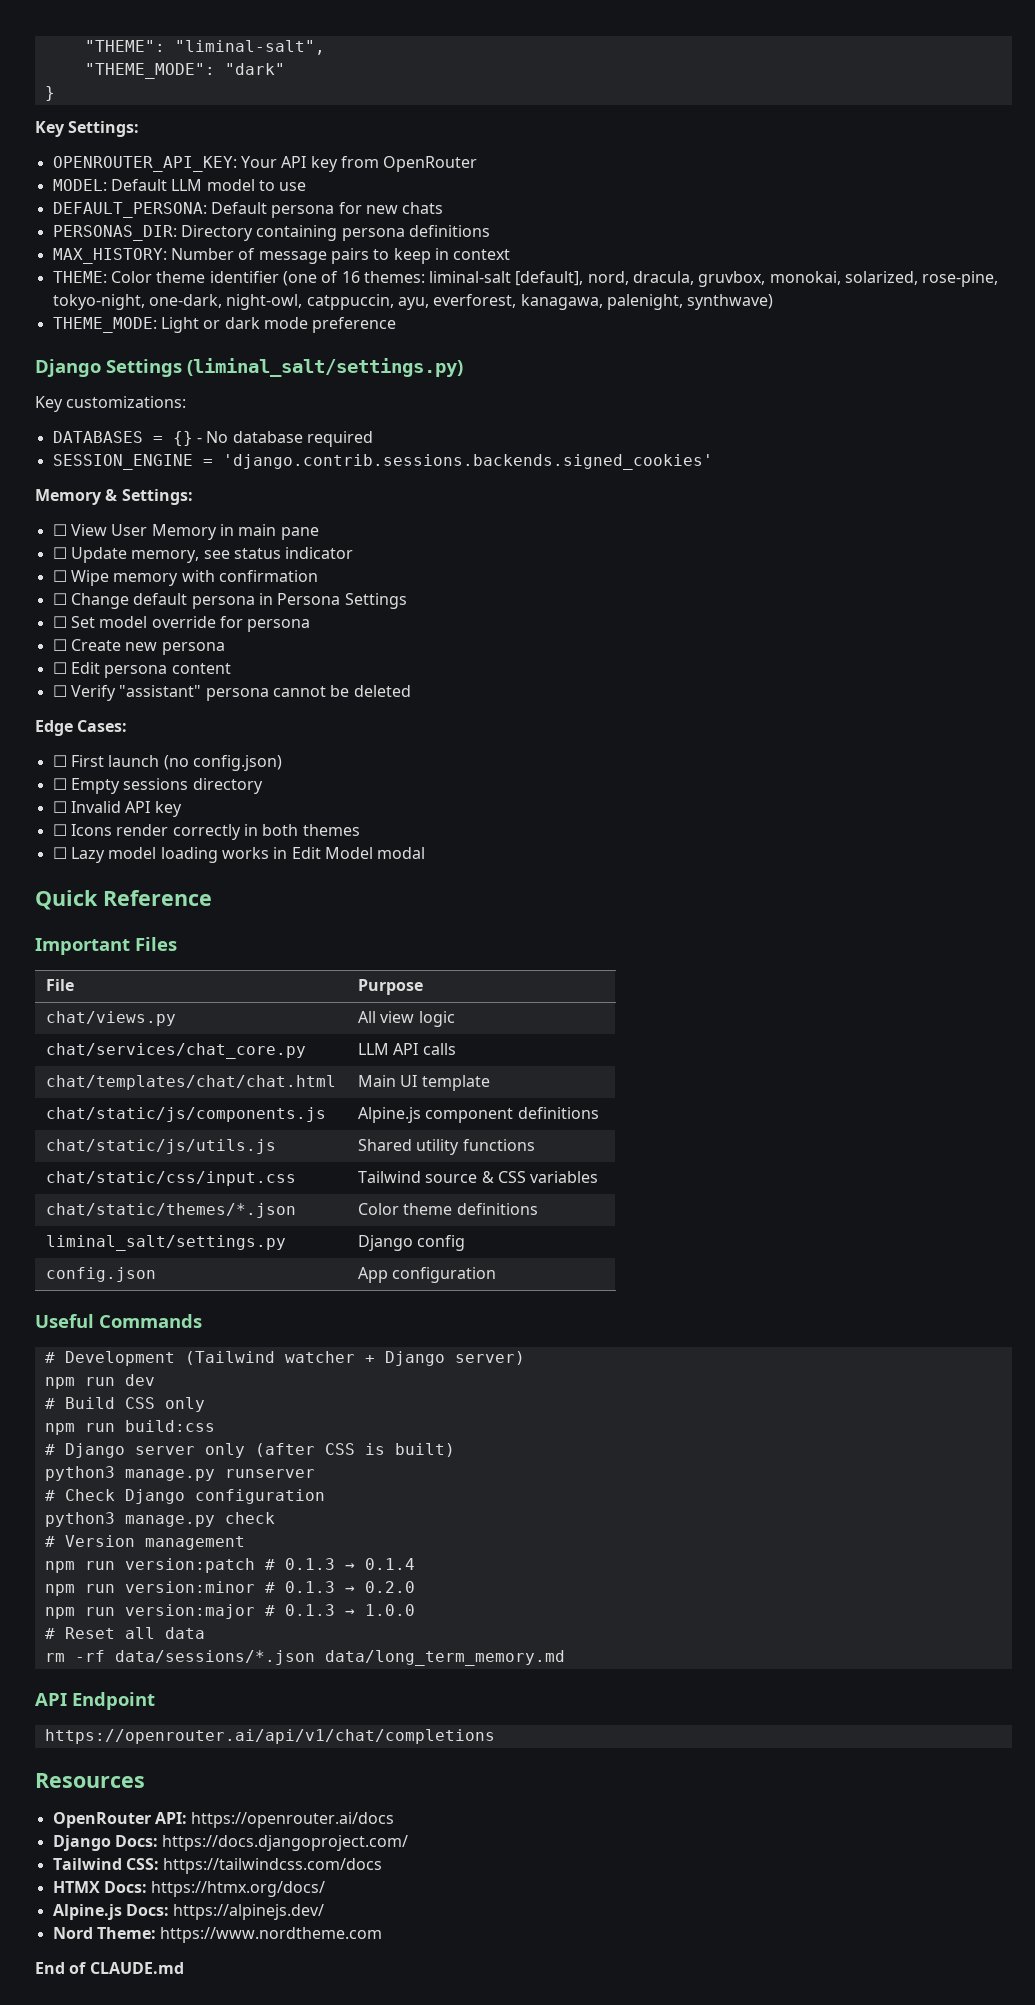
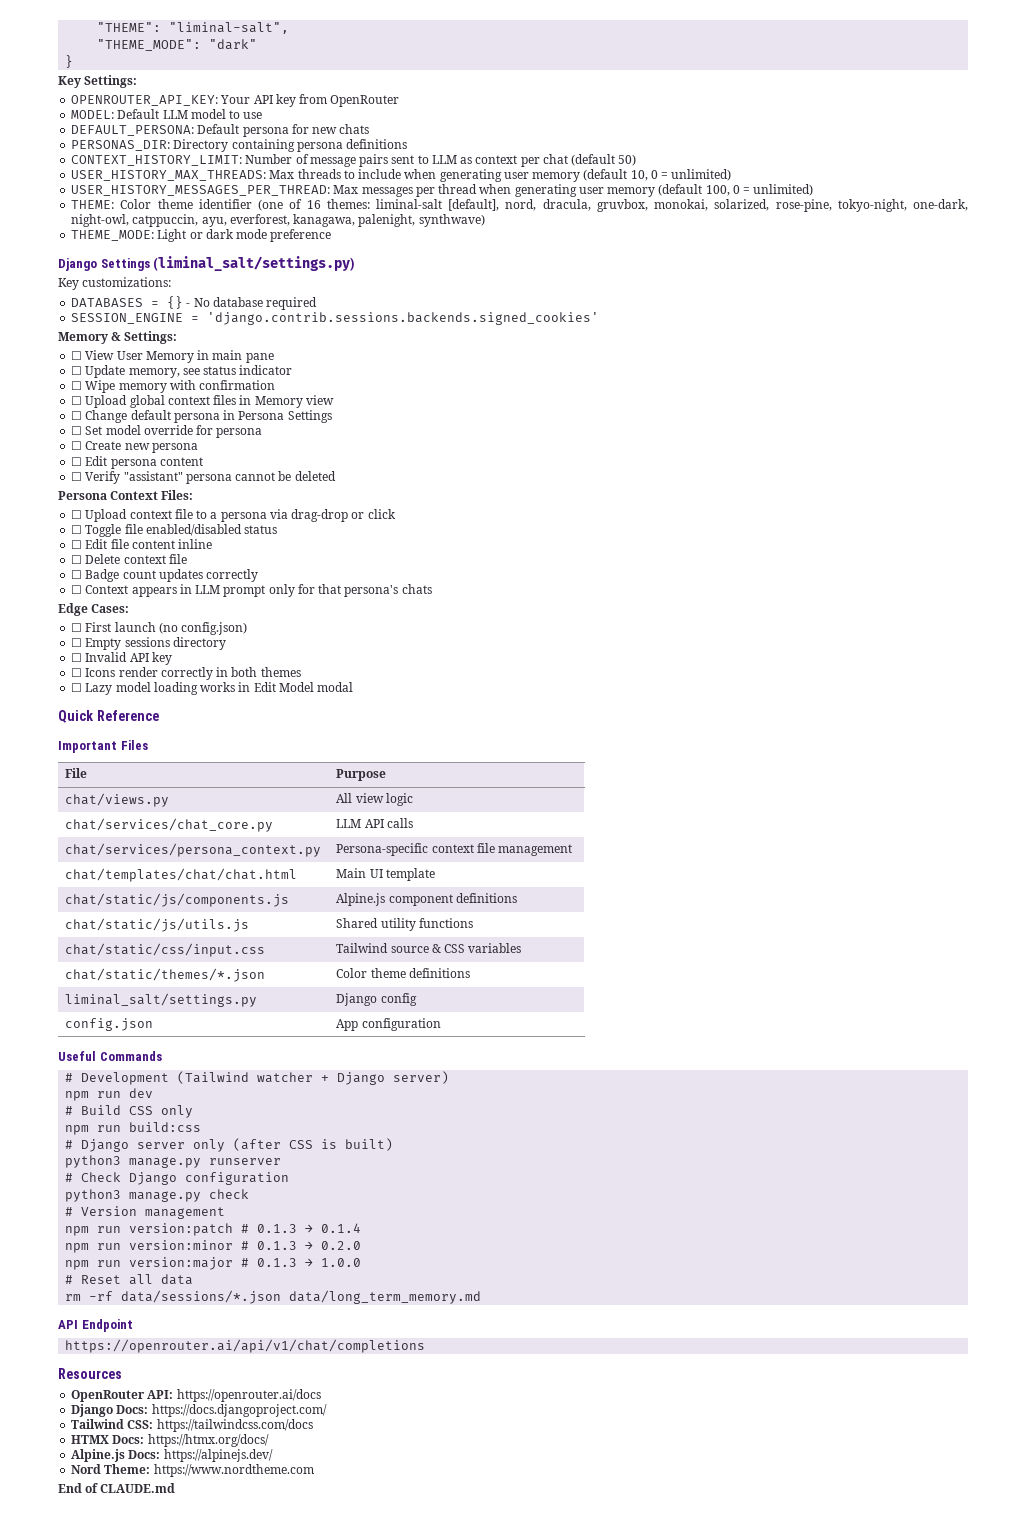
- MAX_HISTORY: Number of message pairs to keep in context
+ CONTEXT_HISTORY_LIMIT: Number of message pairs sent to LLM as context per chat (default 50)
+ USER_HISTORY_MAX_THREADS: Max threads to include when generating user memory (default 10, 0 = unlimited)
+ USER_HISTORY_MESSAGES_PER_THREAD: Max messages per thread when generating user memory (default 100, 0 = unlimited)
+ ☐ Upload global context files in Memory view
+ Persona Context Files:
+ ☐ Upload context file to a persona via drag-drop or click
+ ☐ Toggle file enabled/disabled status
+ ☐ Edit file content inline
+ ☐ Delete context file
+ ☐ Badge count updates correctly
+ ☐ Context appears in LLM prompt only for that persona's chats
+ chat/services/persona_context.py | Persona-specific context file management

